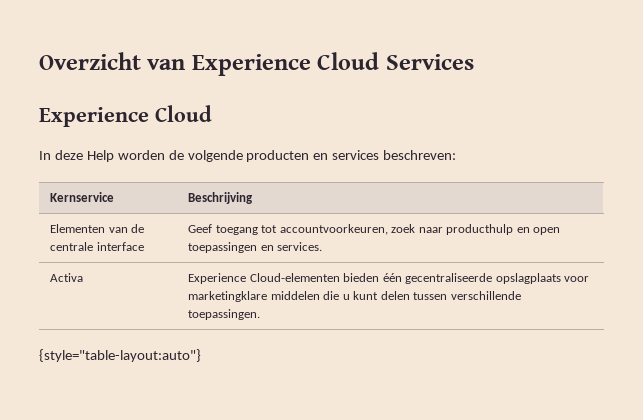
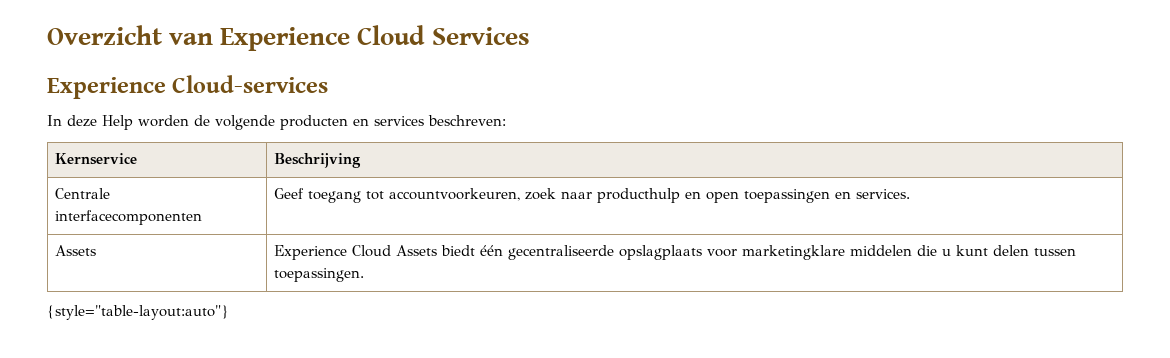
  Overzicht van Experience Cloud Services
- Experience Cloud
+ Experience Cloud-services
- Elementen van de centrale interface | Geef toegang tot accountvoorkeuren, zoek naar producthulp en open toepassingen en services.
+ Centrale interfacecomponenten | Geef toegang tot accountvoorkeuren, zoek naar producthulp en open toepassingen en services.
- Activa | Experience Cloud-elementen bieden één gecentraliseerde opslagplaats voor marketingklare middelen die u kunt delen tussen verschillende toepassingen.
+ Assets | Experience Cloud Assets biedt één gecentraliseerde opslagplaats voor marketingklare middelen die u kunt delen tussen toepassingen.

